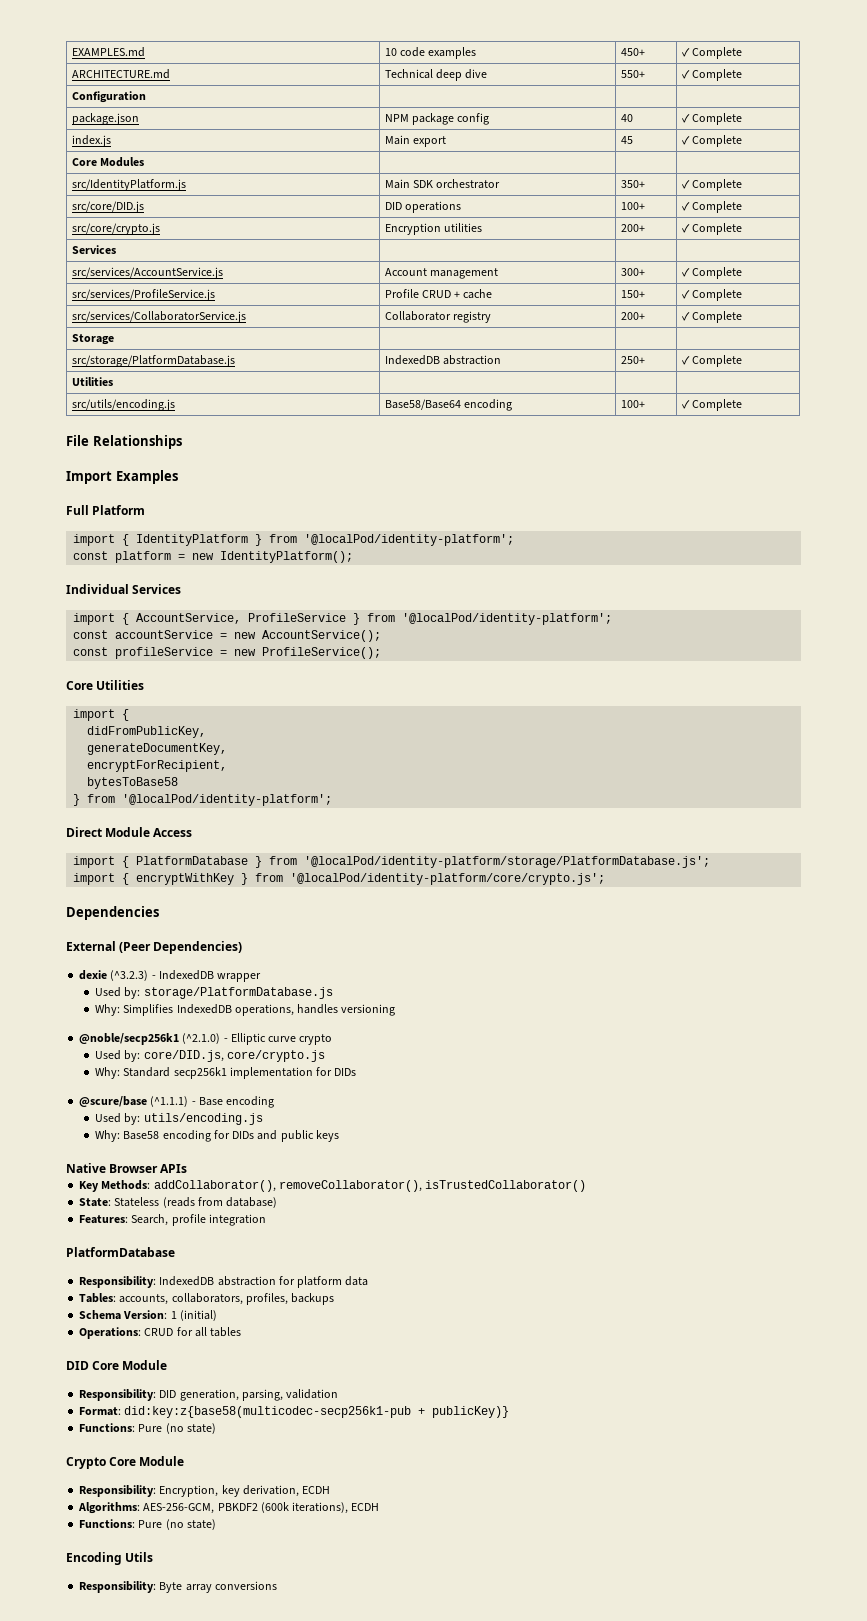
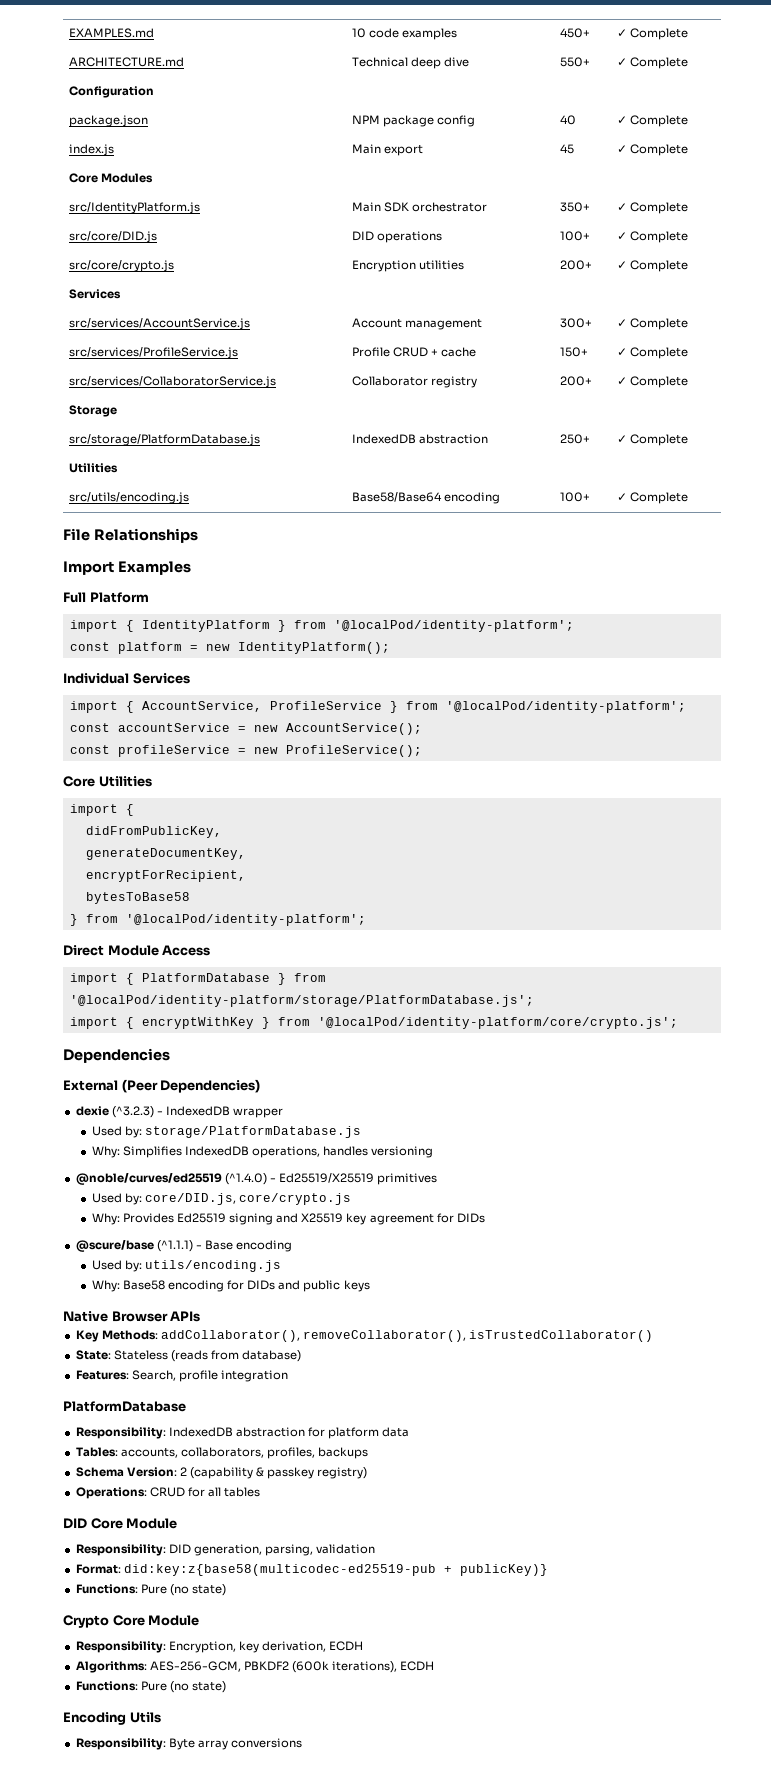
- @noble/secp256k1 (^2.1.0) - Elliptic curve crypto
+ @noble/curves/ed25519 (^1.4.0) - Ed25519/X25519 primitives
- Why: Standard secp256k1 implementation for DIDs
+ Why: Provides Ed25519 signing and X25519 key agreement for DIDs
- Schema Version: 1 (initial)
+ Schema Version: 2 (capability & passkey registry)
- Format: did:key:z{base58(multicodec-secp256k1-pub + publicKey)}
+ Format: did:key:z{base58(multicodec-ed25519-pub + publicKey)}

